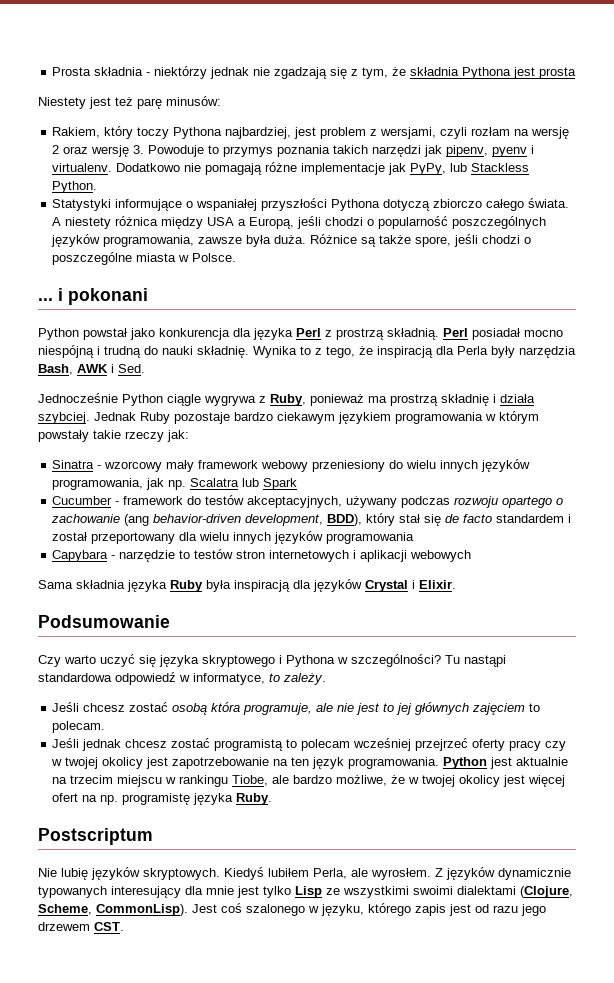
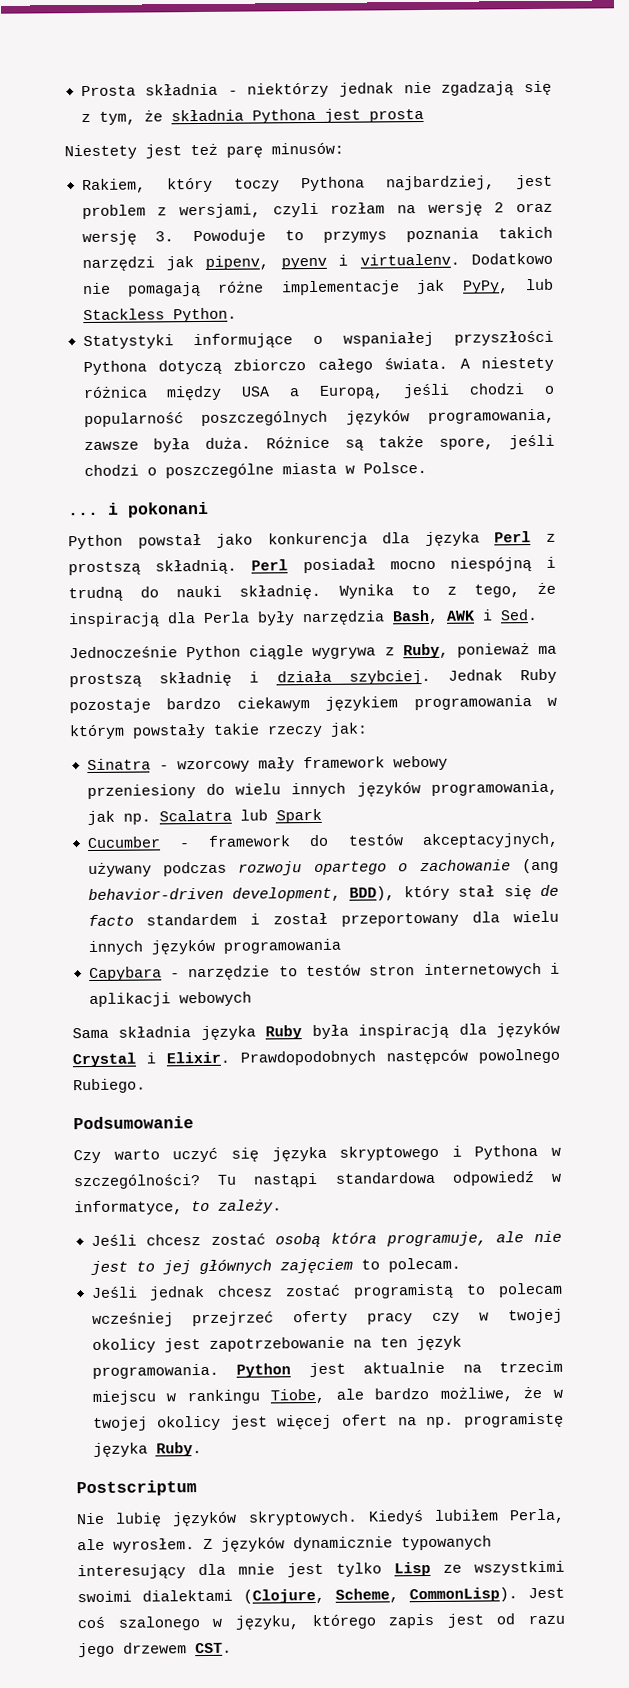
- Python powstał jako konkurencja dla języka Perl z prostrzą składnią.
+ Python powstał jako konkurencja dla języka Perl z prostszą składnią.
- Jednocześnie Python ciągle wygrywa z Ruby, ponieważ ma prostrzą składnię i działa szybciej.
+ Jednocześnie Python ciągle wygrywa z Ruby, ponieważ ma prostszą składnię i działa szybciej.
+ Prawdopodobnych następców powolnego Rubiego.

